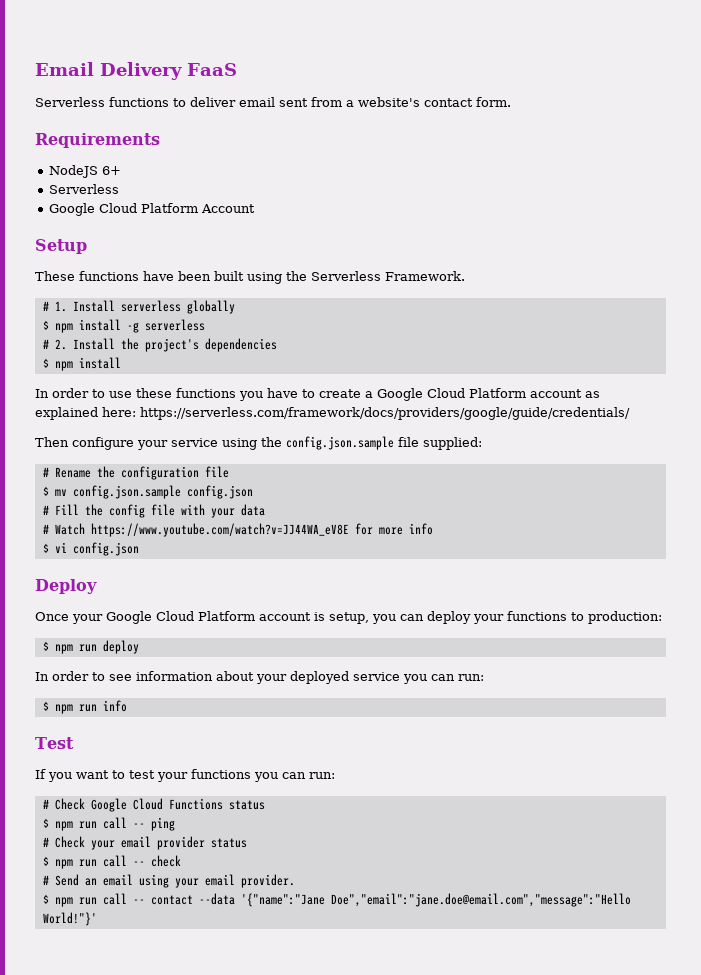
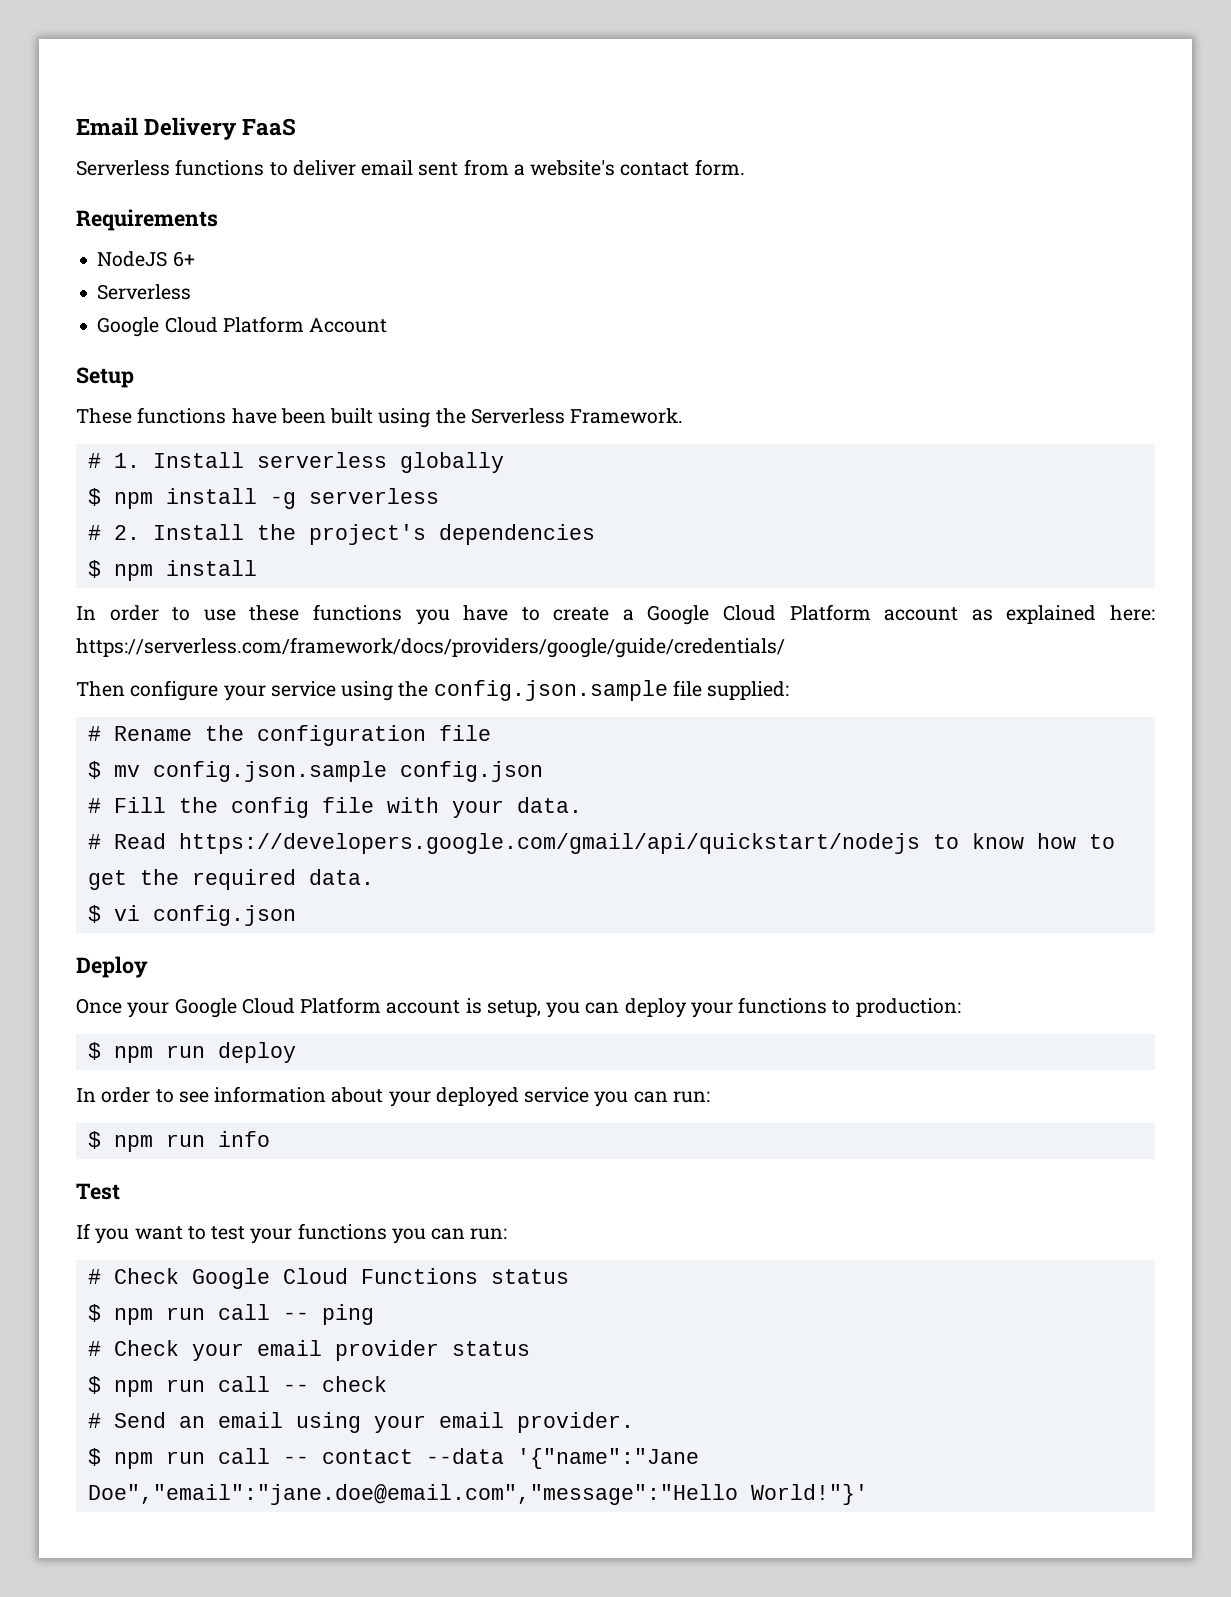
- # Fill the config file with your data
- # Watch https://www.youtube.com/watch?v=JJ44WA_eV8E for more info
+ # Fill the config file with your data.
+ # Read https://developers.google.com/gmail/api/quickstart/nodejs to know how to get the required data.

